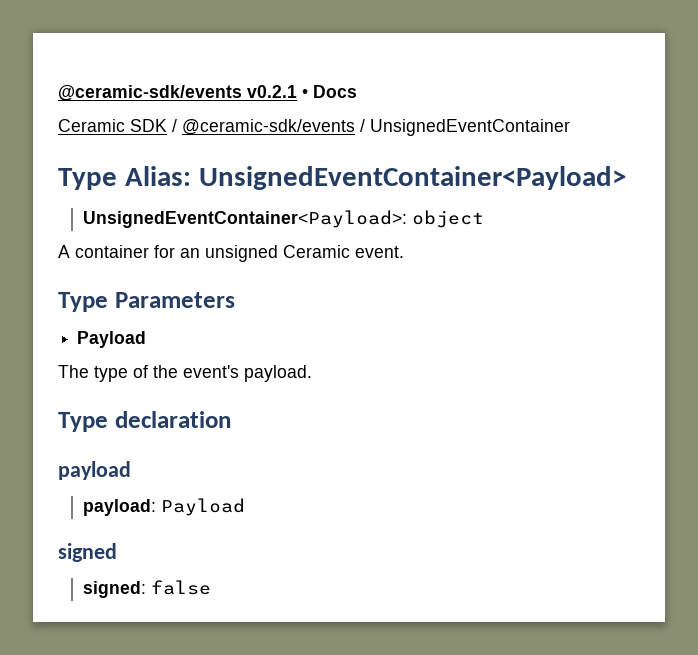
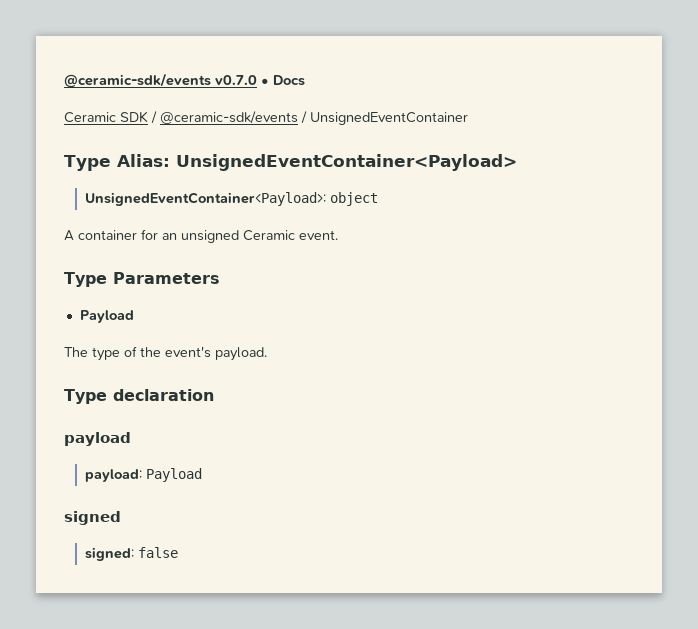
- @ceramic-sdk/events v0.2.1 • Docs
+ @ceramic-sdk/events v0.7.0 • Docs

